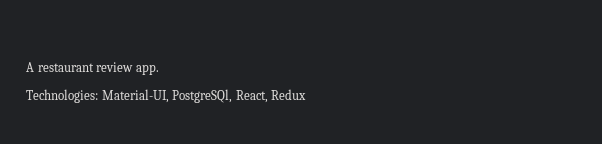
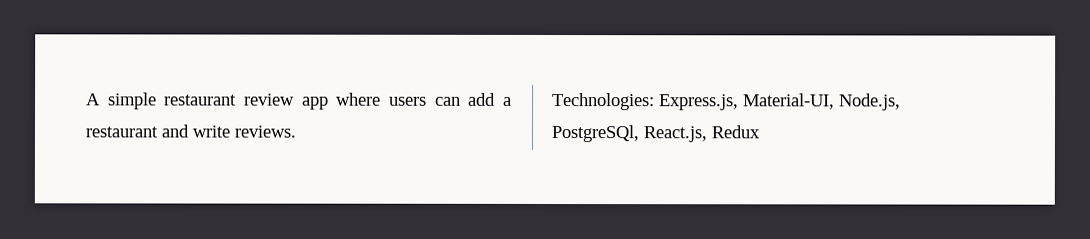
- A restaurant review app.
- Technologies: Material-UI, PostgreSQl, React, Redux
+ A simple restaurant review app where users can add a restaurant and write reviews.
+ Technologies: Express.js, Material-UI, Node.js, PostgreSQl, React.js, Redux

